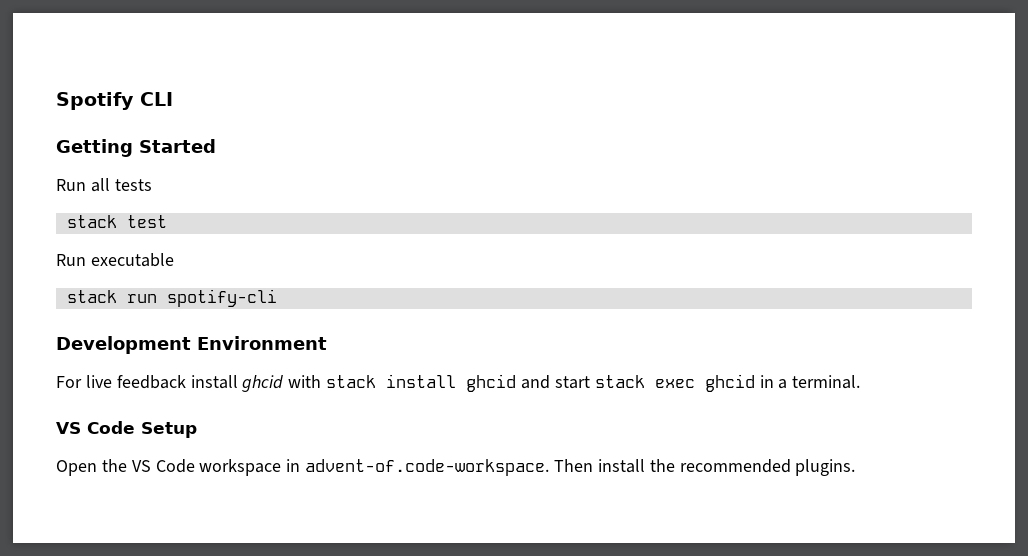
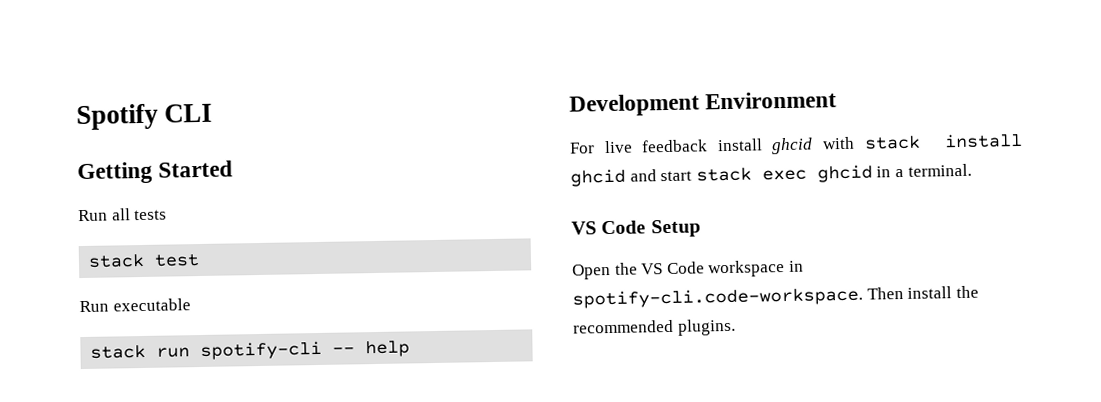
- stack run spotify-cli
+ stack run spotify-cli -- help
- Open the VS Code workspace in advent-of.code-workspace. Then install the recommended plugins.
+ Open the VS Code workspace in spotify-cli.code-workspace. Then install the recommended plugins.

